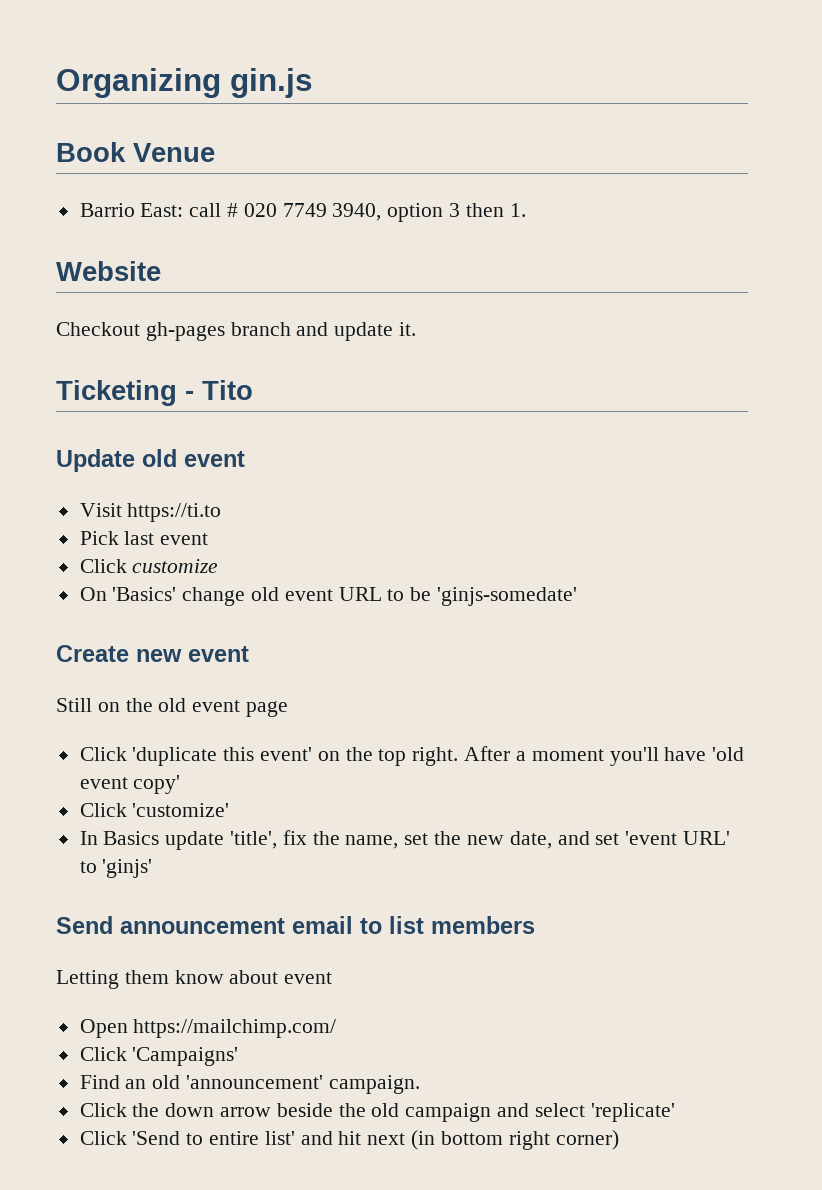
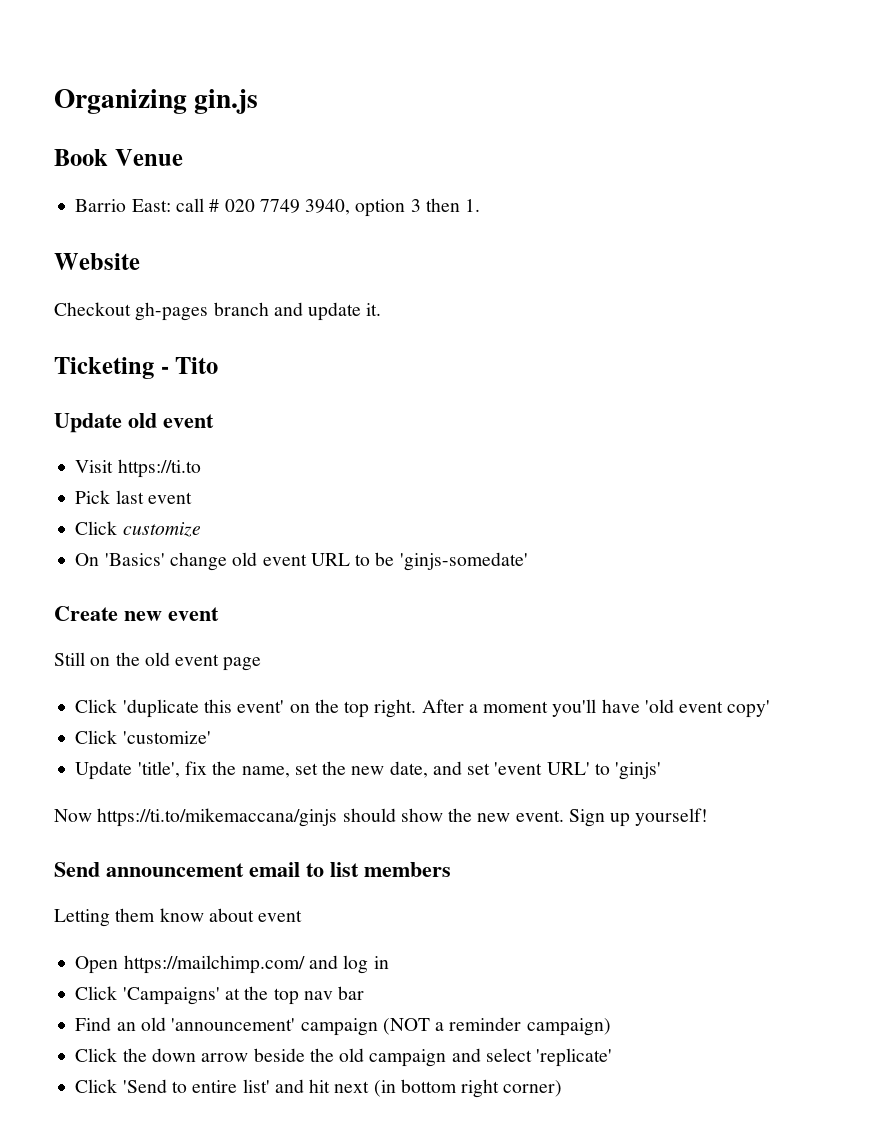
- In Basics update 'title', fix the name, set the new date, and set 'event URL' to 'ginjs'
+ Update 'title', fix the name, set the new date, and set 'event URL' to 'ginjs'
+ Now https://ti.to/mikemaccana/ginjs should show the new event. Sign up yourself!
- Open https://mailchimp.com/
+ Open https://mailchimp.com/ and log in
- Click 'Campaigns'
+ Click 'Campaigns' at the top nav bar
- Find an old 'announcement' campaign.
+ Find an old 'announcement' campaign (NOT a reminder campaign)

